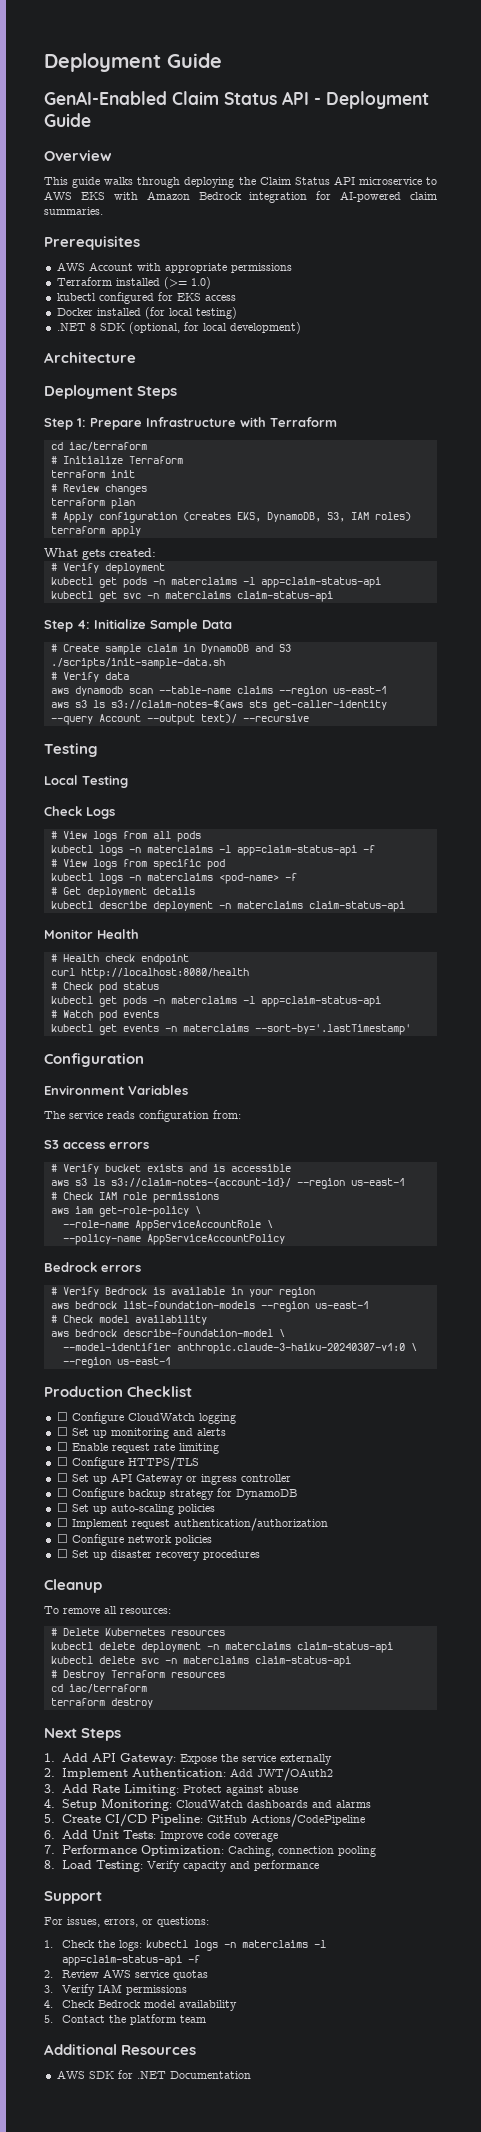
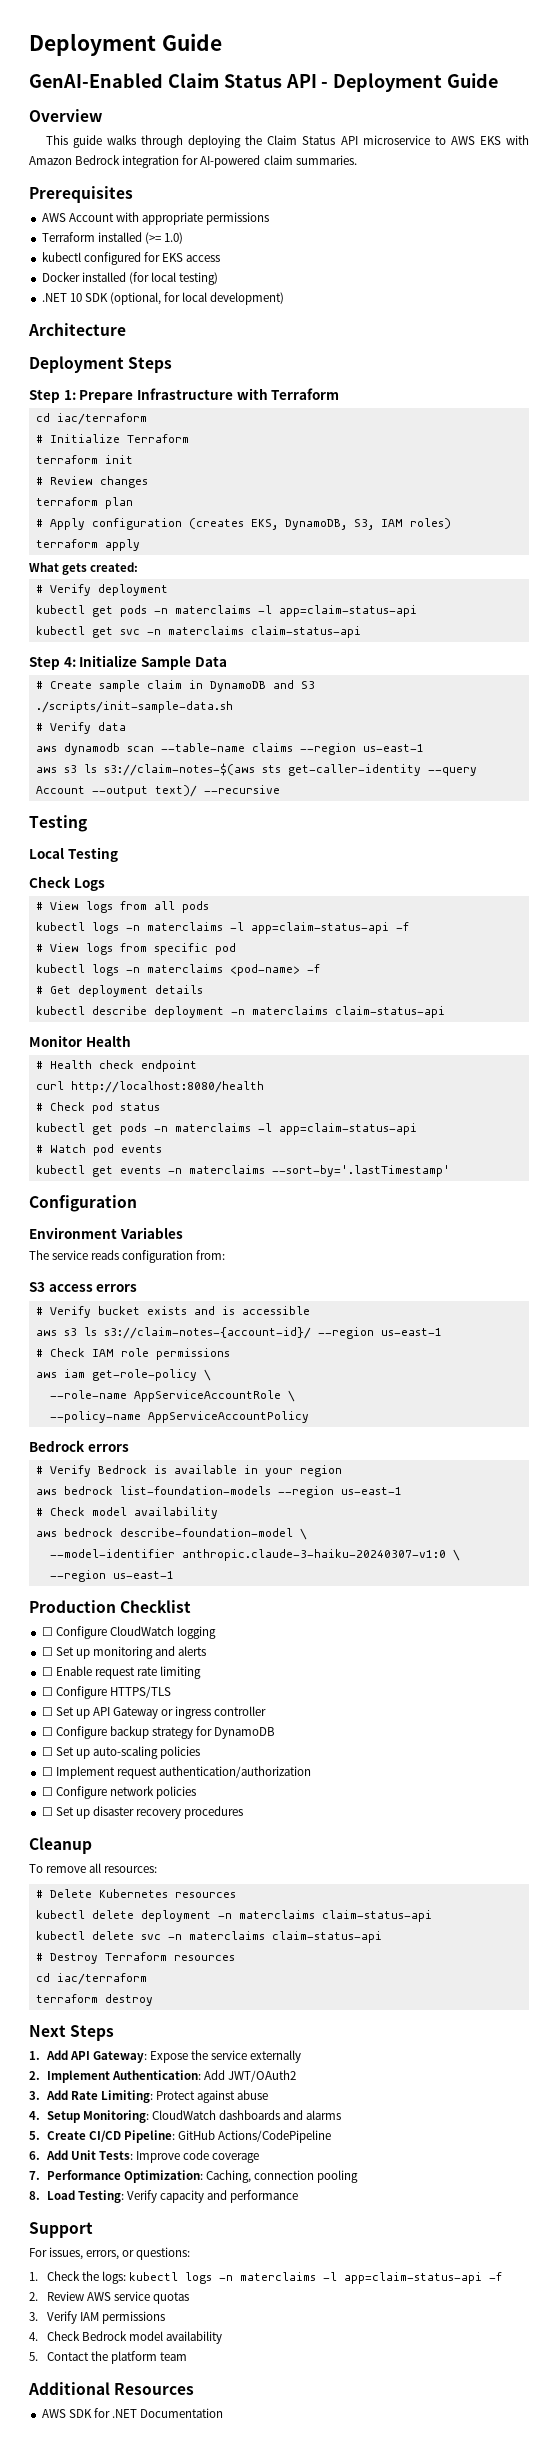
- .NET 8 SDK (optional, for local development)
+ .NET 10 SDK (optional, for local development)

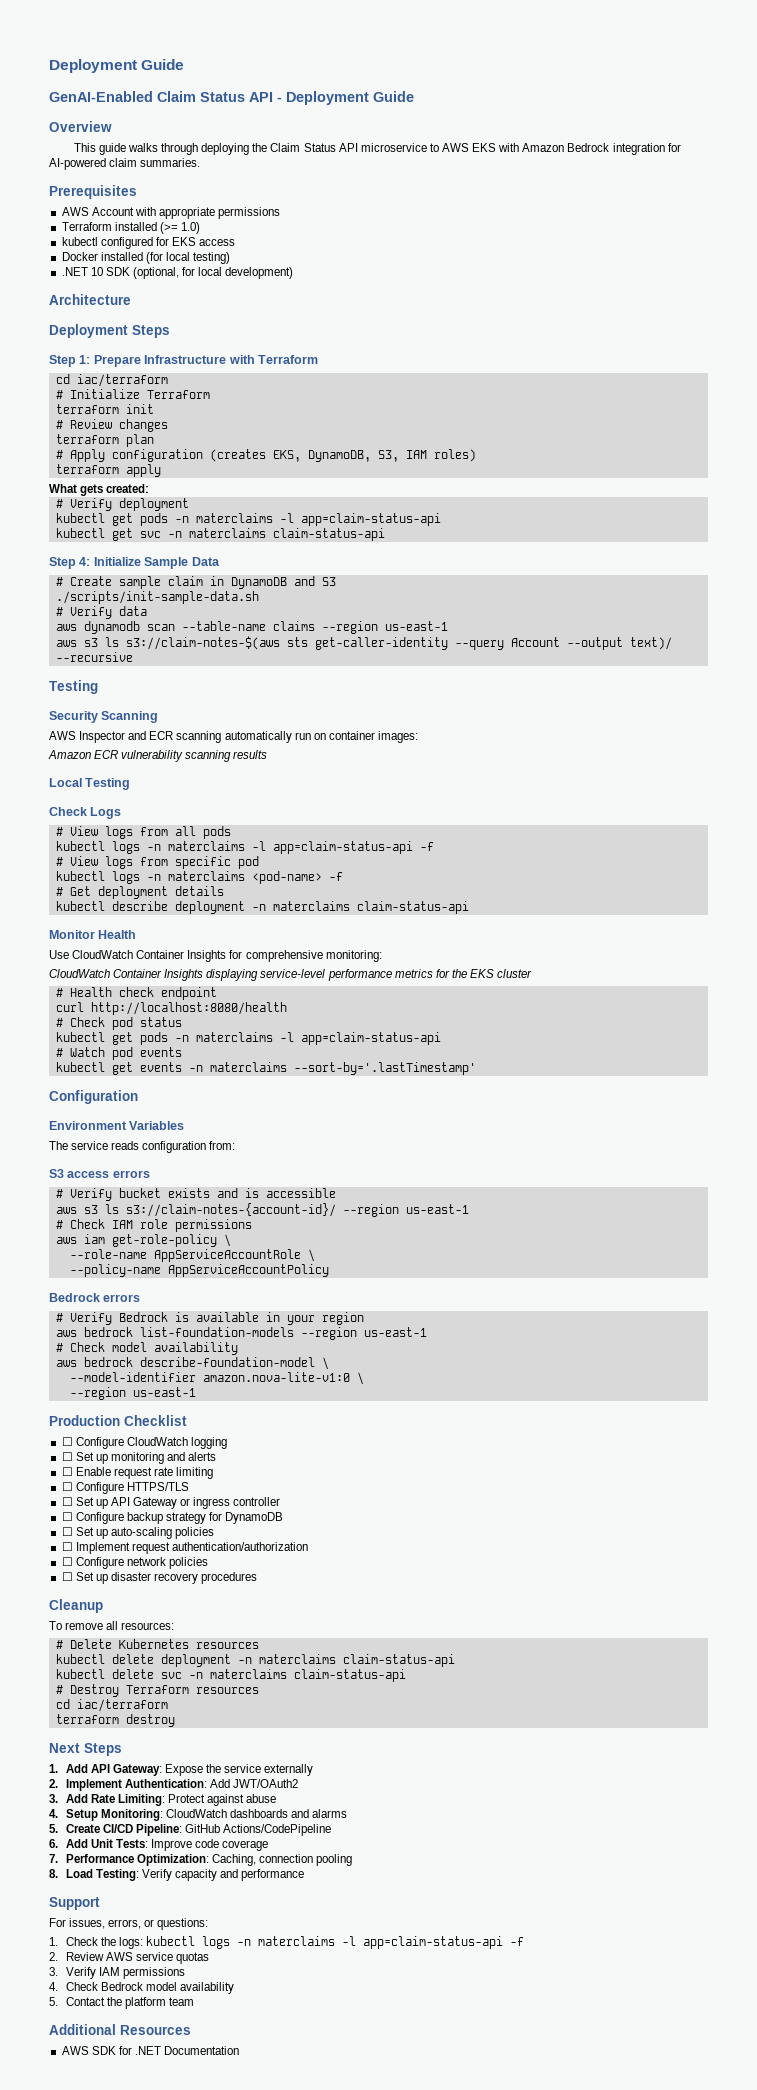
+ Security Scanning
+ AWS Inspector and ECR scanning automatically run on container images:
+ Amazon ECR vulnerability scanning results
+ Use CloudWatch Container Insights for comprehensive monitoring:
+ CloudWatch Container Insights displaying service-level performance metrics for the EKS cluster
- --model-identifier anthropic.claude-3-haiku-20240307-v1:0 \
+ --model-identifier amazon.nova-lite-v1:0 \

